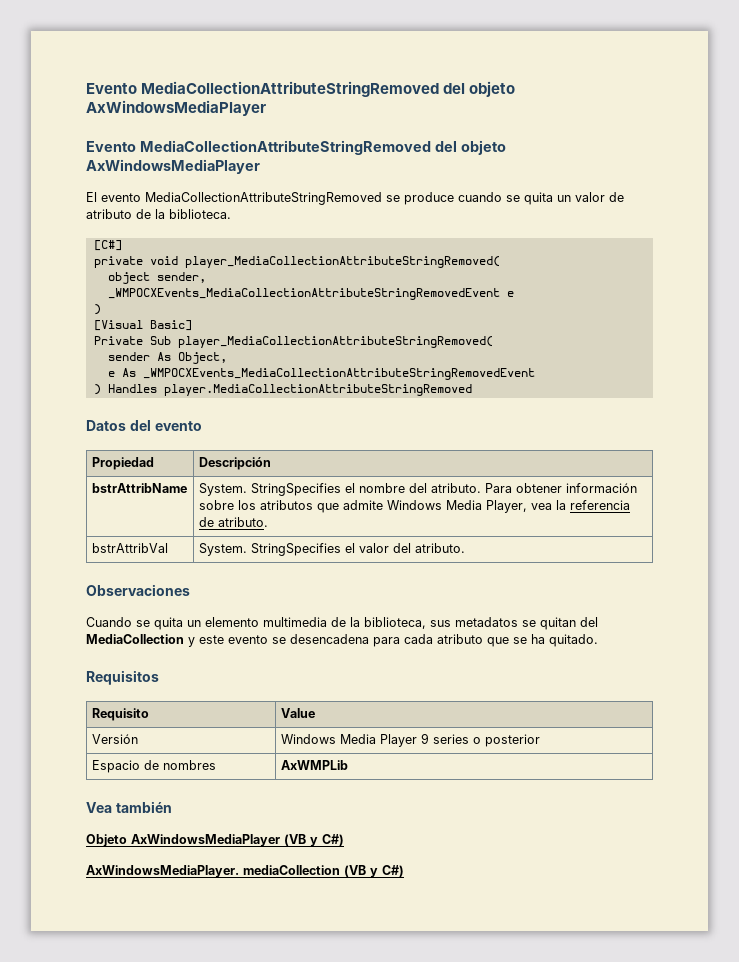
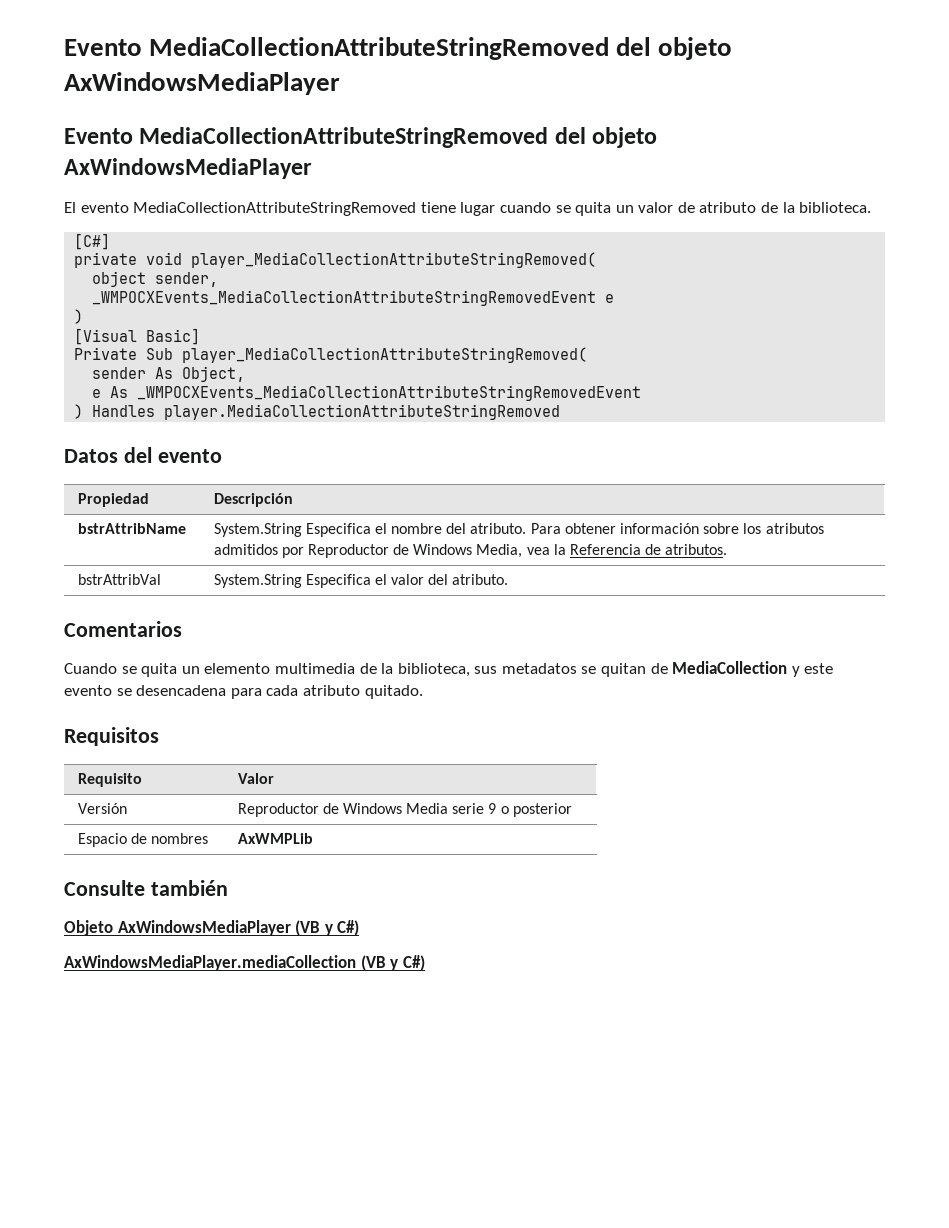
- El evento MediaCollectionAttributeStringRemoved se produce cuando se quita un valor de atributo de la biblioteca.
+ El evento MediaCollectionAttributeStringRemoved tiene lugar cuando se quita un valor de atributo de la biblioteca.
- bstrAttribName | System. StringSpecifies el nombre del atributo. Para obtener información sobre los atributos que admite Windows Media Player, vea la referencia de atributo.
+ bstrAttribName | System.String Especifica el nombre del atributo. Para obtener información sobre los atributos admitidos por Reproductor de Windows Media, vea la Referencia de atributos.
- bstrAttribVal | System. StringSpecifies el valor del atributo.
+ bstrAttribVal | System.String Especifica el valor del atributo.
- Observaciones
+ Comentarios
- Cuando se quita un elemento multimedia de la biblioteca, sus metadatos se quitan del MediaCollection y este evento se desencadena para cada atributo que se ha quitado.
+ Cuando se quita un elemento multimedia de la biblioteca, sus metadatos se quitan de MediaCollection y este evento se desencadena para cada atributo quitado.
- Requisito | Value
+ Requisito | Valor
- Versión | Windows Media Player 9 series o posterior
+ Versión | Reproductor de Windows Media serie 9 o posterior
- Vea también
+ Consulte también
- AxWindowsMediaPlayer. mediaCollection (VB y C#)
+ AxWindowsMediaPlayer.mediaCollection (VB y C#)

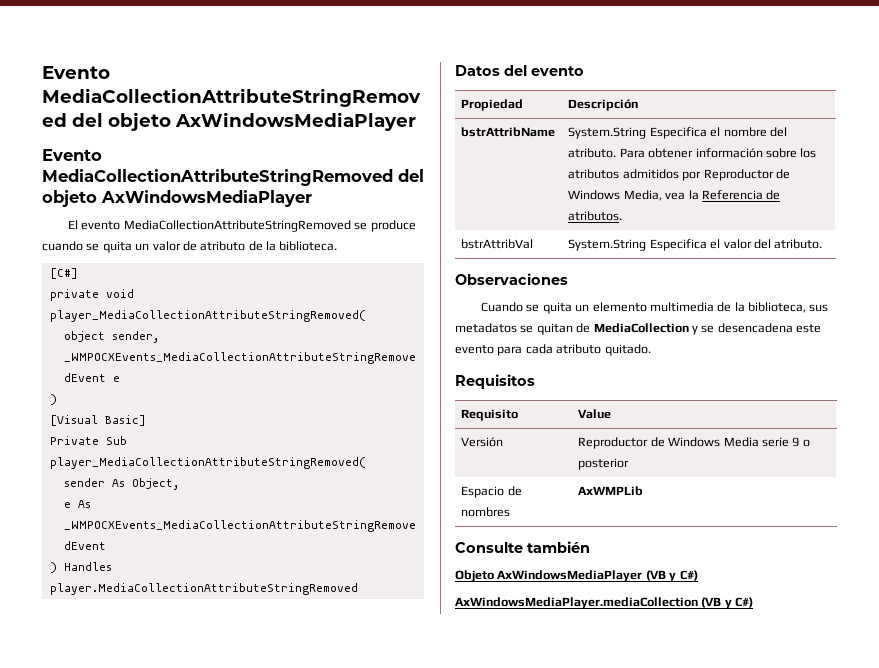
- El evento MediaCollectionAttributeStringRemoved tiene lugar cuando se quita un valor de atributo de la biblioteca.
+ El evento MediaCollectionAttributeStringRemoved se produce cuando se quita un valor de atributo de la biblioteca.
- Comentarios
+ Observaciones
- Cuando se quita un elemento multimedia de la biblioteca, sus metadatos se quitan de MediaCollection y este evento se desencadena para cada atributo quitado.
+ Cuando se quita un elemento multimedia de la biblioteca, sus metadatos se quitan de MediaCollection y se desencadena este evento para cada atributo quitado.
- Requisito | Valor
+ Requisito | Value

